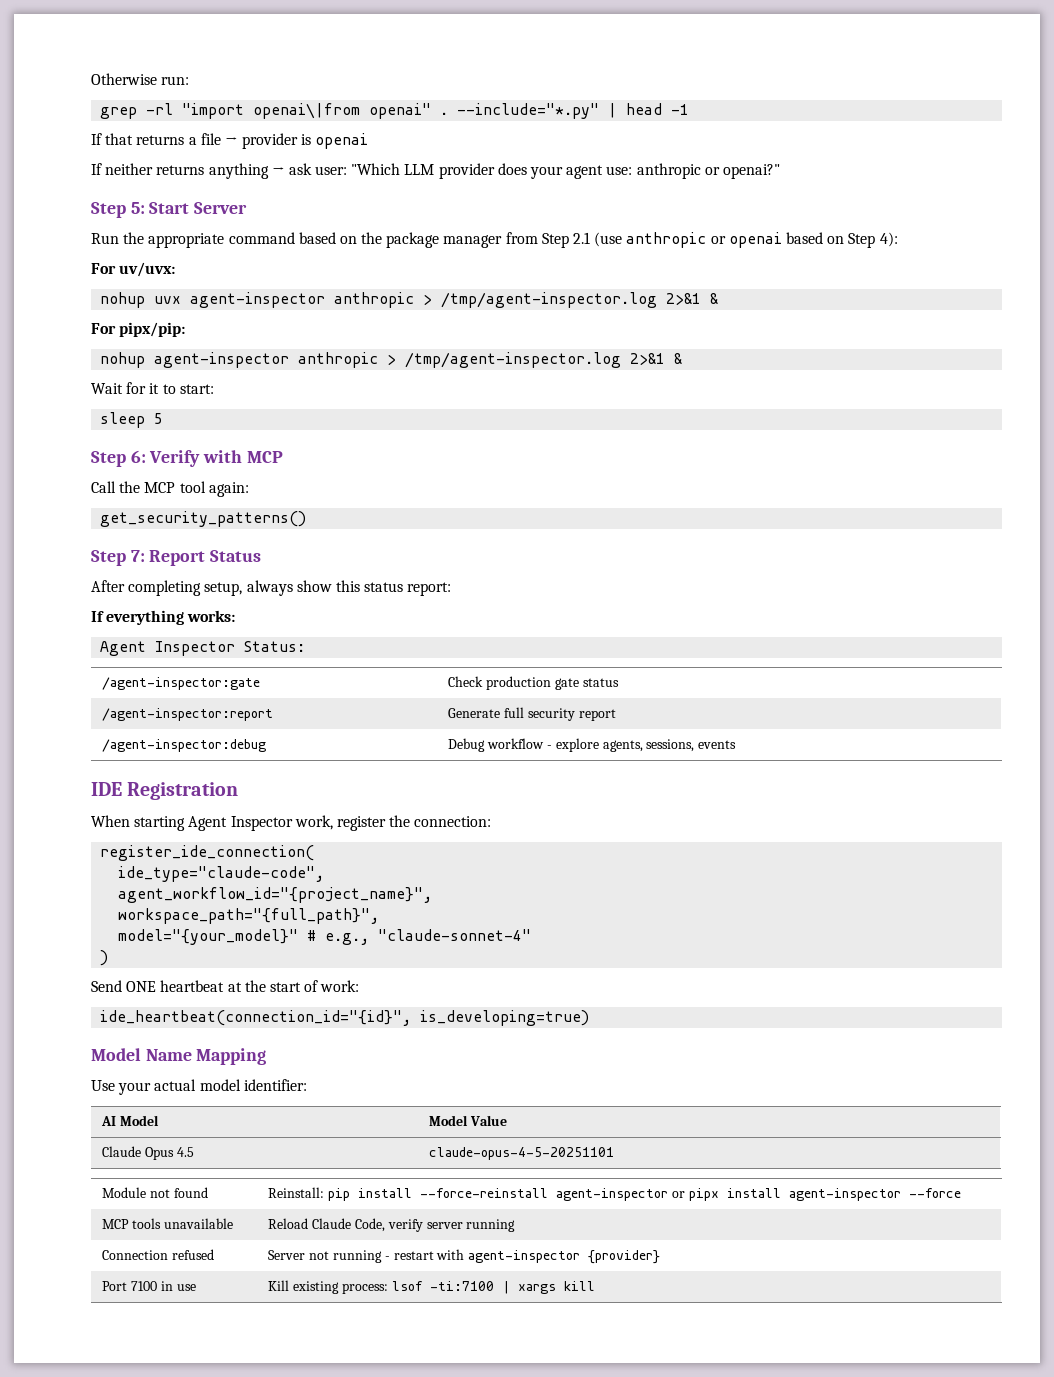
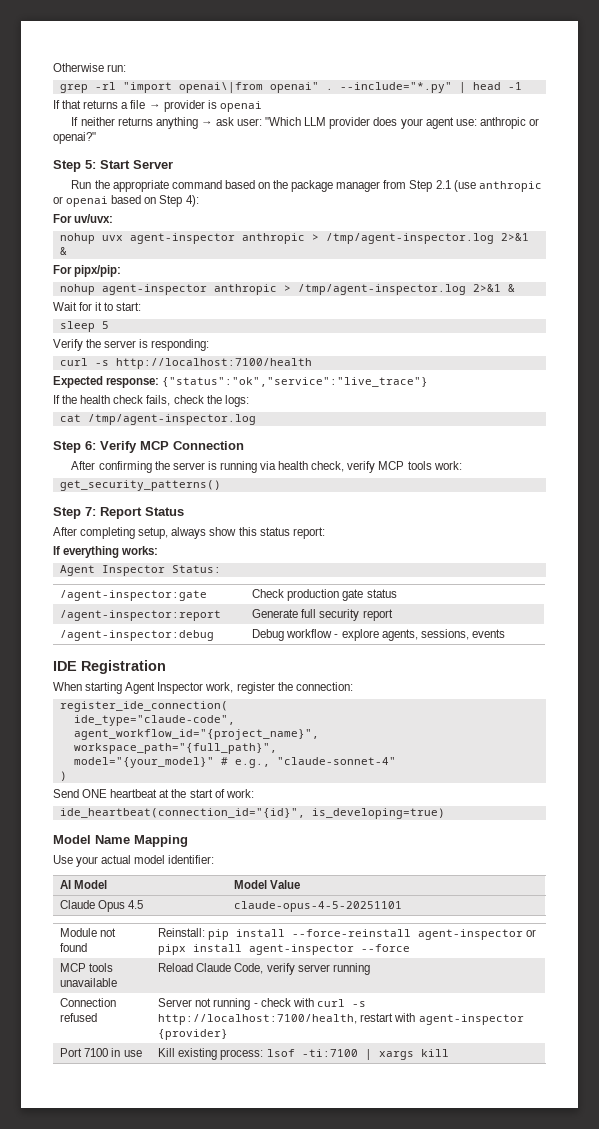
+ Verify the server is responding:
+ curl -s http://localhost:7100/health
+ Expected response: {"status":"ok","service":"live_trace"}
+ If the health check fails, check the logs:
+ cat /tmp/agent-inspector.log
- Step 6: Verify with MCP
- Call the MCP tool again:
+ Step 6: Verify MCP Connection
+ After confirming the server is running via health check, verify MCP tools work:
- Connection refused | Server not running - restart with agent-inspector {provider}
+ Connection refused | Server not running - check with curl -s http://localhost:7100/health, restart with agent-inspector {provider}

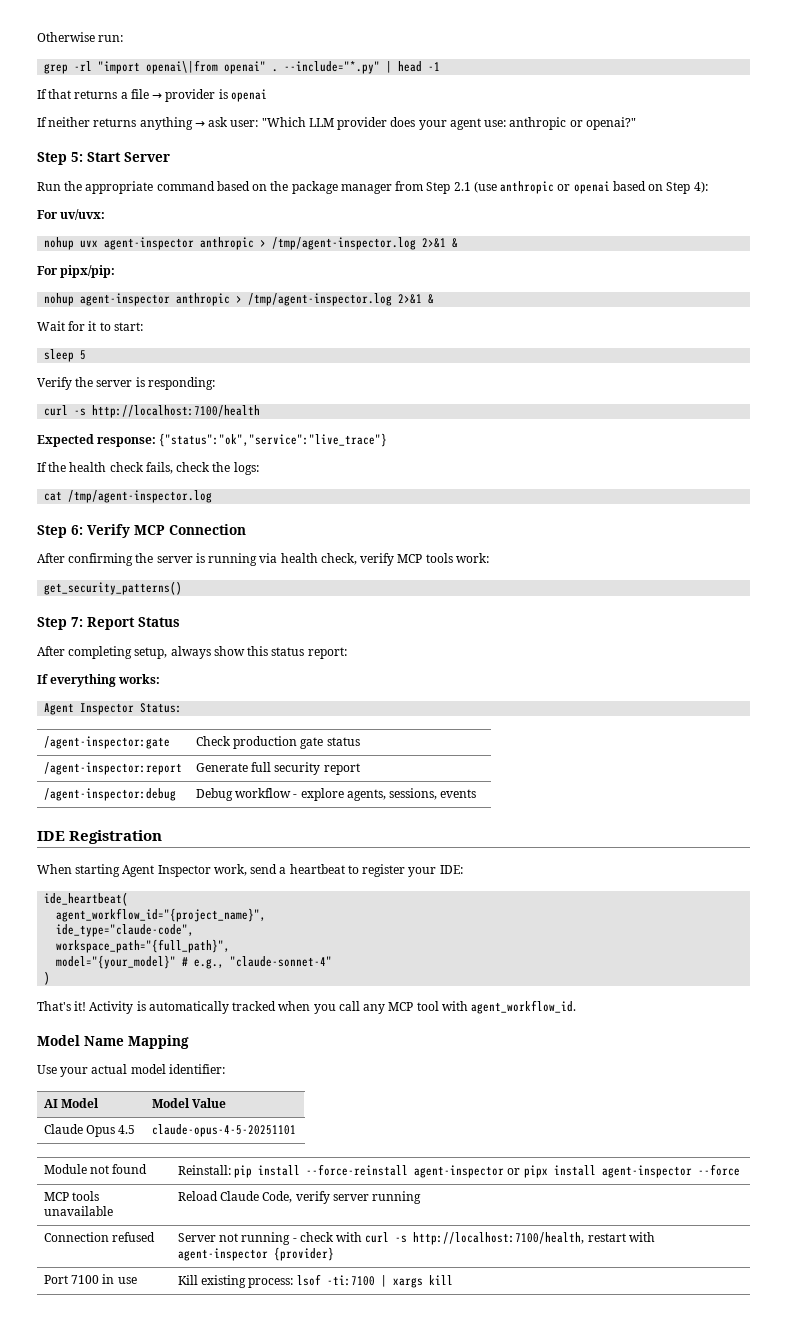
- When starting Agent Inspector work, register the connection:
- register_ide_connection(
+ When starting Agent Inspector work, send a heartbeat to register your IDE:
+ ide_heartbeat(
+ agent_workflow_id="{project_name}",
- agent_workflow_id="{project_name}",
- Send ONE heartbeat at the start of work:
- ide_heartbeat(connection_id="{id}", is_developing=true)
+ That's it! Activity is automatically tracked when you call any MCP tool with agent_workflow_id.

